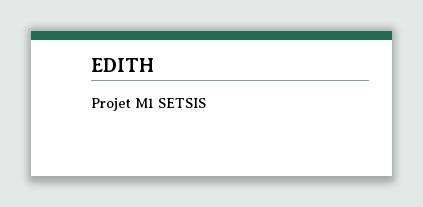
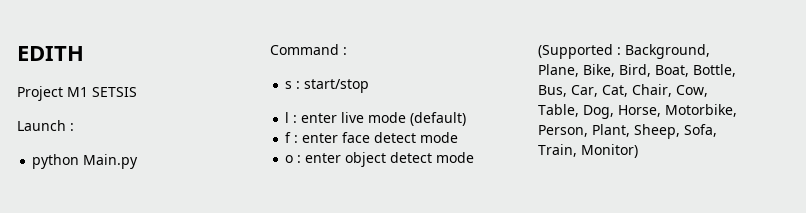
- Projet M1 SETSIS
+ Project M1 SETSIS
+ Launch :
+ python Main.py
+ Command :
+ s : start/stop
+ l : enter live mode (default)
+ f : enter face detect mode
+ o : enter object detect mode (Supported : Background, Plane, Bike, Bird, Boat, Bottle, Bus, Car, Cat, Chair, Cow, Table, Dog, Horse, Motorbike, Person, Plant, Sheep, Sofa, Train, Monitor)

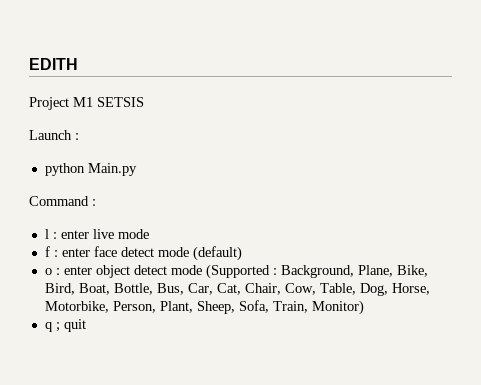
- s : start/stop
- l : enter live mode (default)
+ l : enter live mode
- f : enter face detect mode
+ f : enter face detect mode (default)
+ q ; quit

